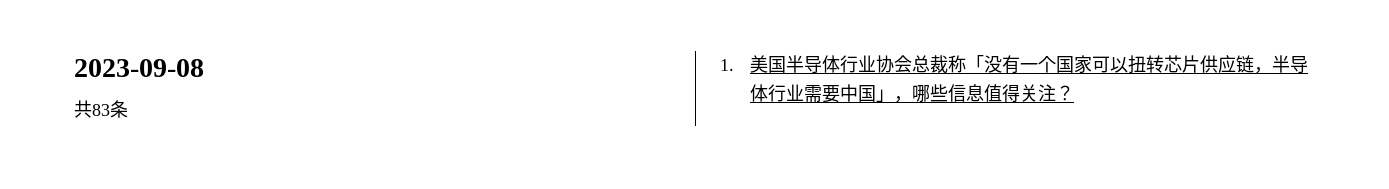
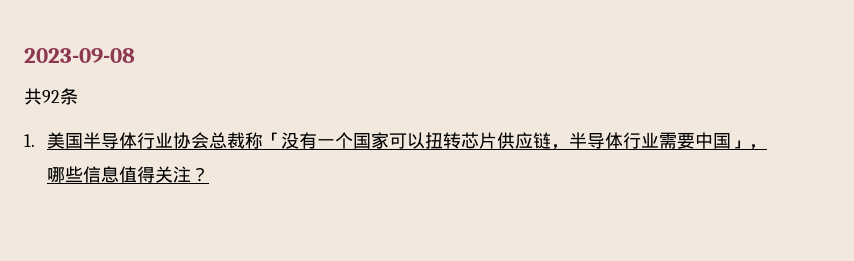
- 共83条
+ 共92条

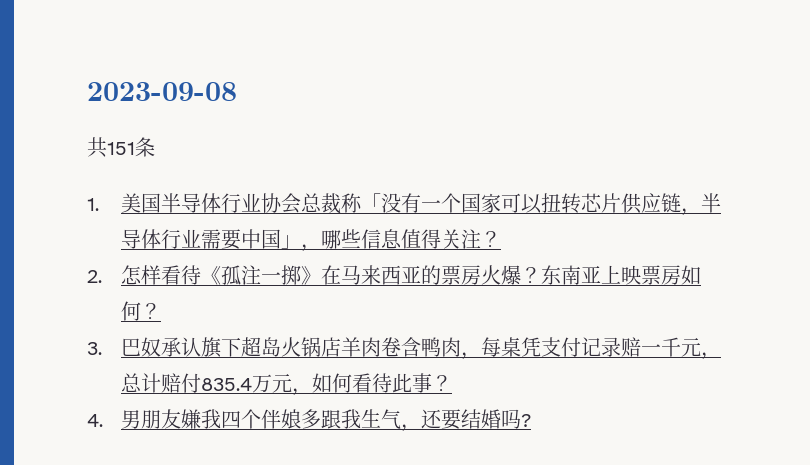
- 共92条
+ 共151条
+ 2.怎样看待《孤注一掷》在马来西亚的票房火爆？东南亚上映票房如何？
+ 3.巴奴承认旗下超岛火锅店羊肉卷含鸭肉，每桌凭支付记录赔一千元，总计赔付835.4万元，如何看待此事？
+ 4.男朋友嫌我四个伴娘多跟我生气，还要结婚吗?

